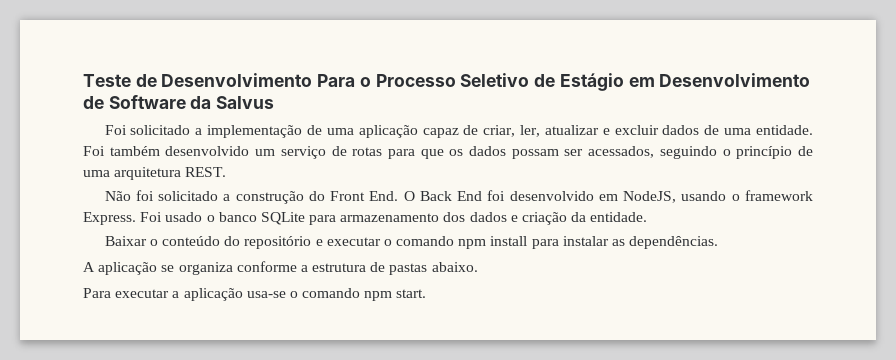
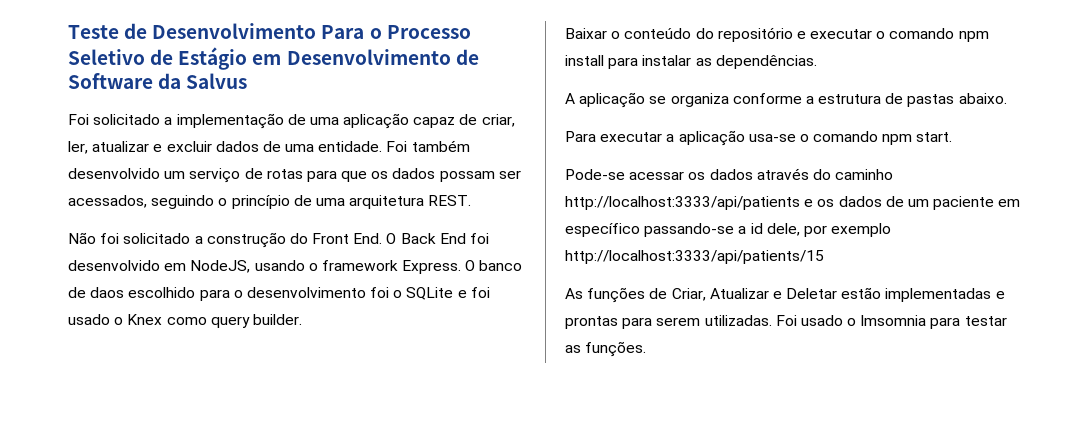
- Foi usado o banco SQLite para armazenamento dos dados e criação da entidade.
+ O banco de daos escolhido para o desenvolvimento foi o SQLite e foi usado o Knex como query builder.
+ Pode-se acessar os dados através do caminho http://localhost:3333/api/patients e os dados de um paciente em específico passando-se a id dele, por exemplo http://localhost:3333/api/patients/15
+ As funções de Criar, Atualizar e Deletar estão implementadas e prontas para serem utilizadas. Foi usado o Imsomnia para testar as funções.

